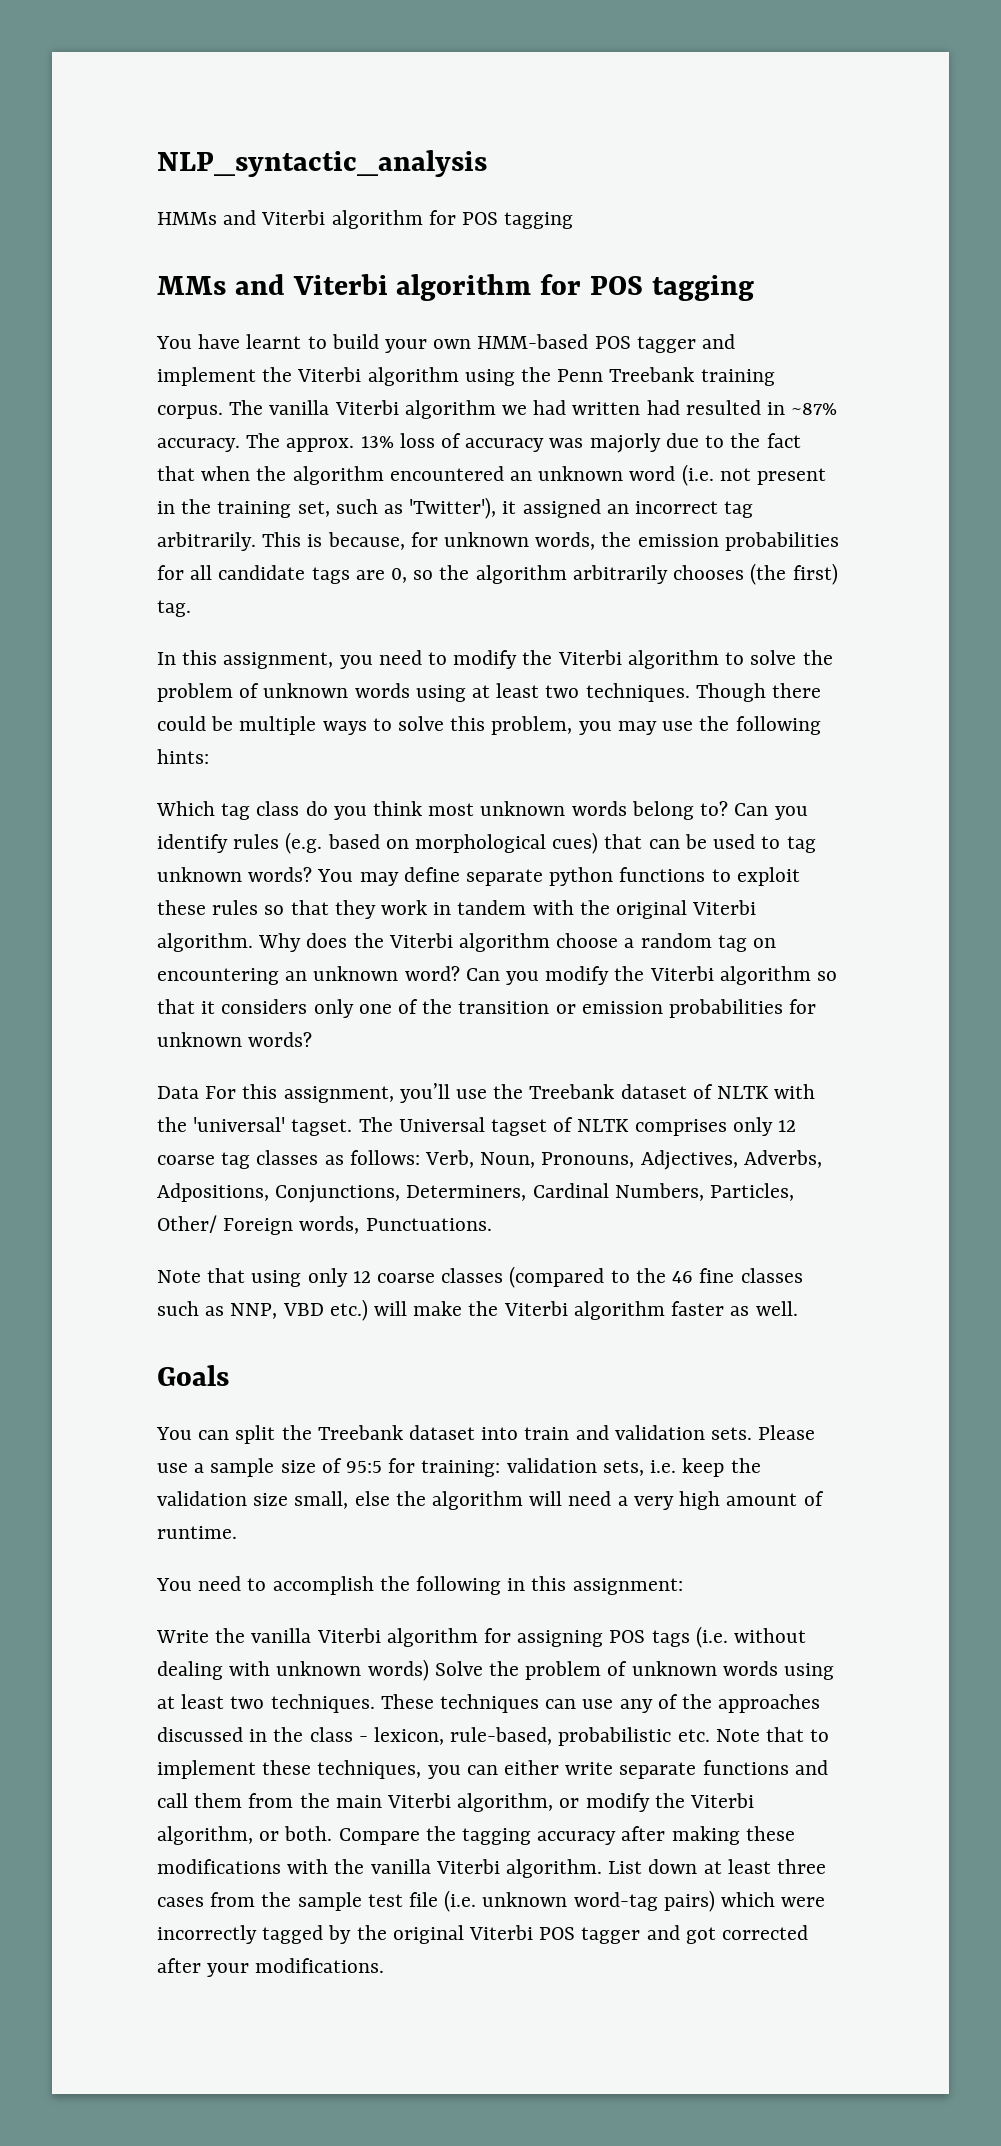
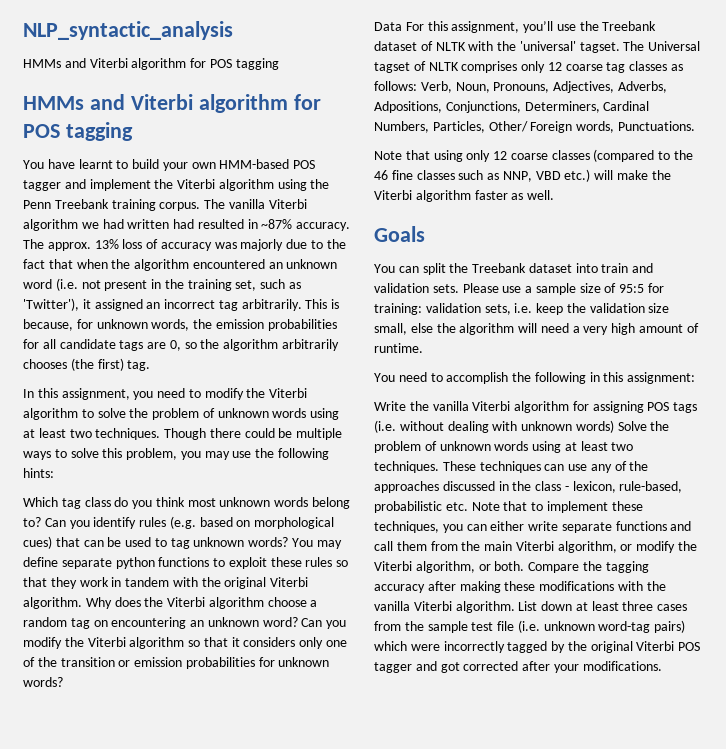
  NLP_syntactic_analysis
  HMMs and Viterbi algorithm for POS tagging
- MMs and Viterbi algorithm for POS tagging
+ HMMs and Viterbi algorithm for POS tagging

